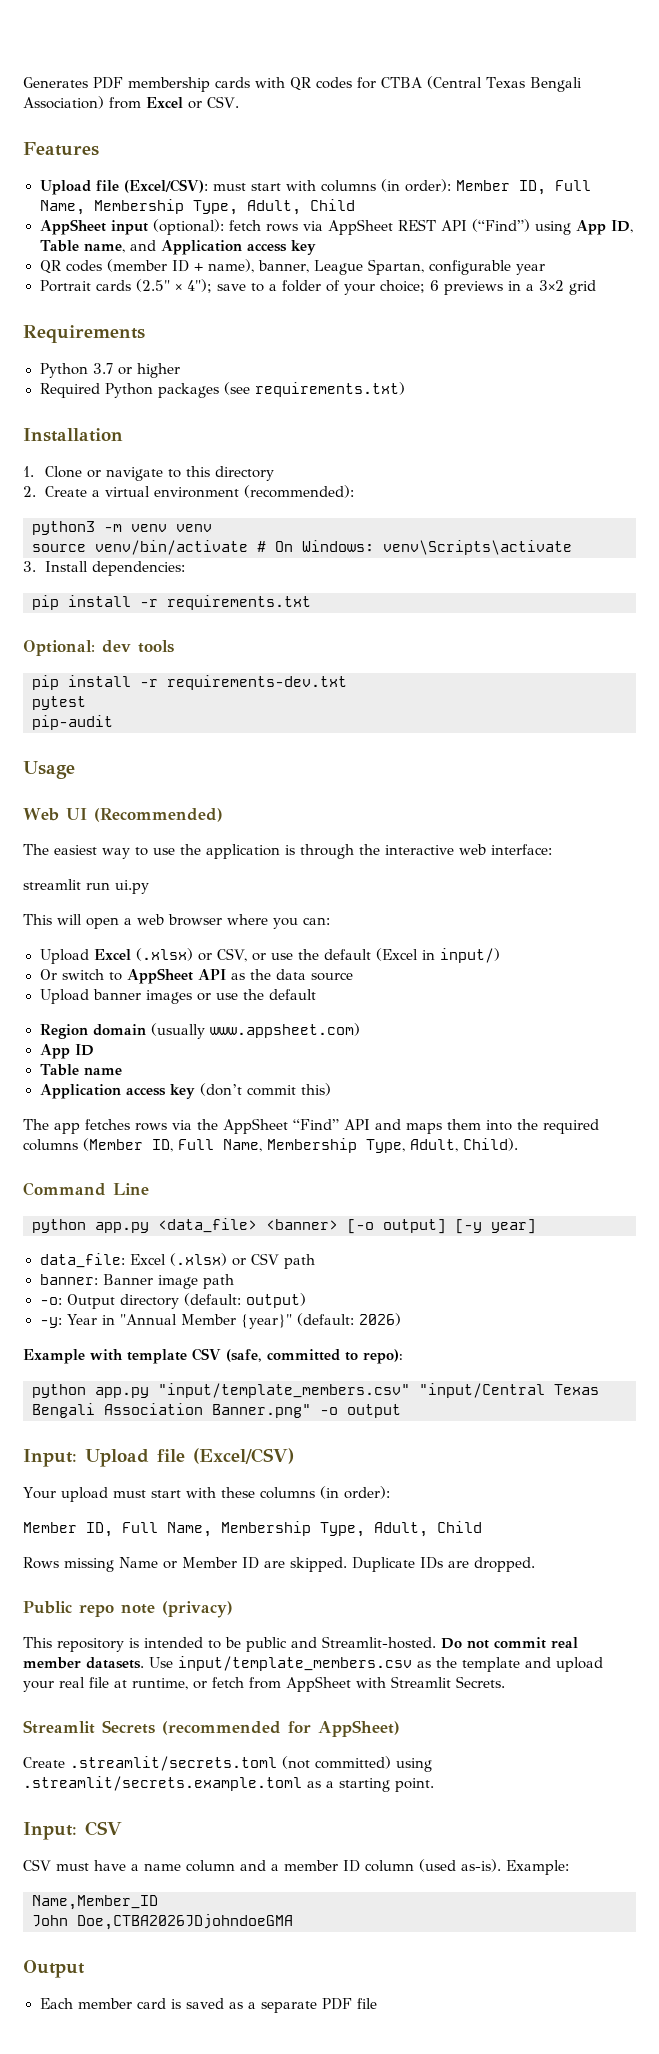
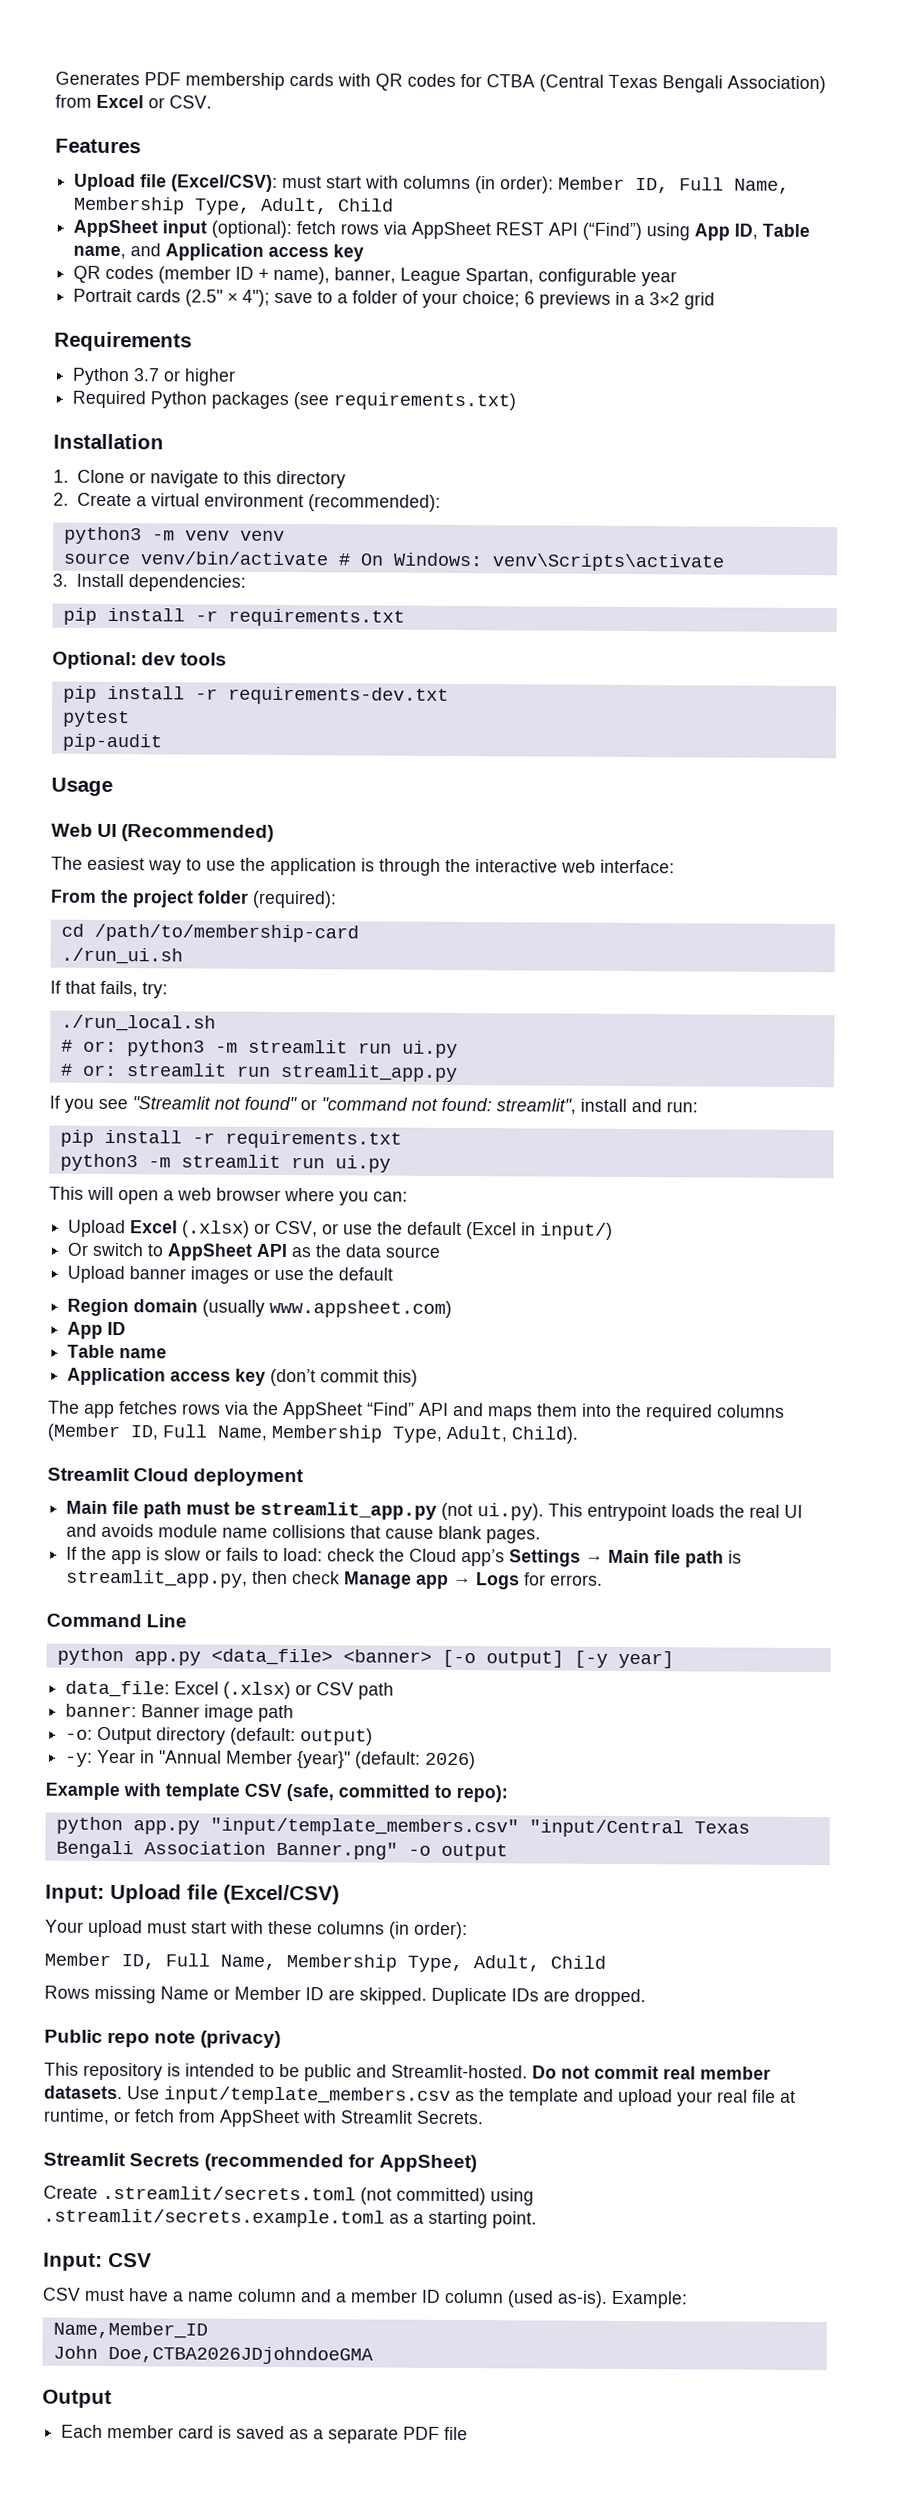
- streamlit run ui.py
+ From the project folder (required):
+ cd /path/to/membership-card
+ ./run_ui.sh
+ If that fails, try:
+ ./run_local.sh
+ # or: python3 -m streamlit run ui.py
+ # or: streamlit run streamlit_app.py
+ If you see "Streamlit not found" or "command not found: streamlit", install and run:
+ pip install -r requirements.txt
+ python3 -m streamlit run ui.py
+ Streamlit Cloud deployment
+ Main file path must be streamlit_app.py (not ui.py). This entrypoint loads the real UI and avoids module name collisions that cause blank pages.
+ If the app is slow or fails to load: check the Cloud app’s Settings → Main file path is streamlit_app.py, then check Manage app → Logs for errors.

